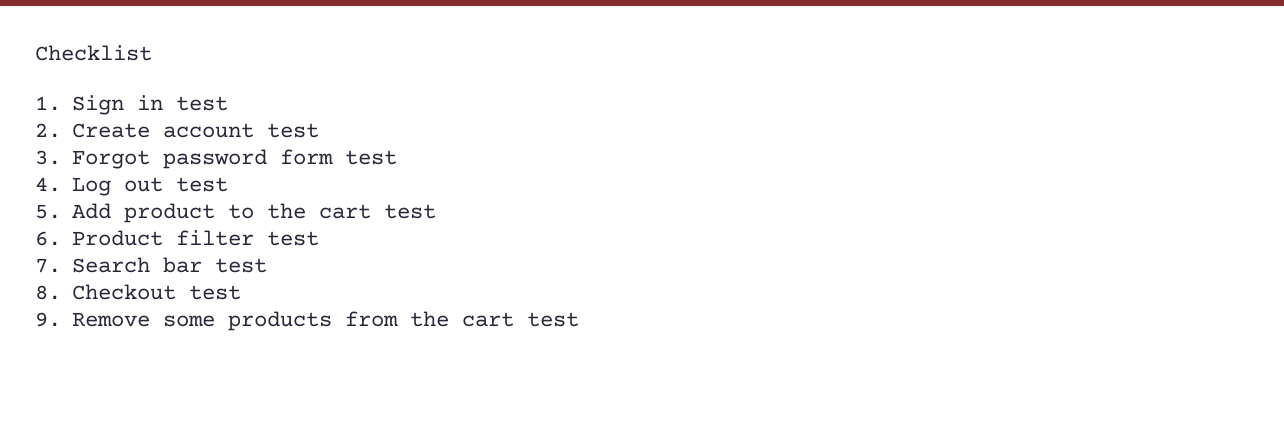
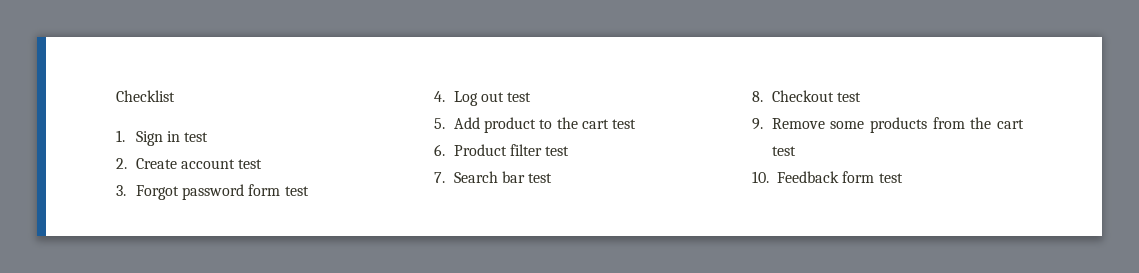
+ 10. Feedback form test

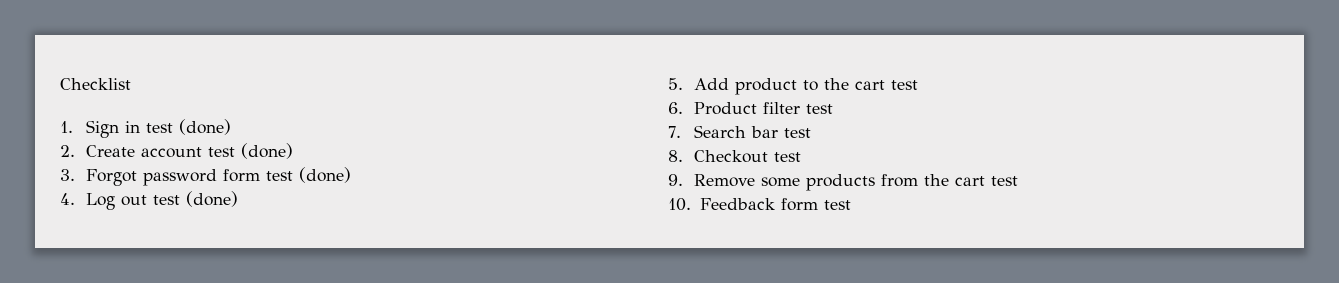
- 1. Sign in test
+ 1. Sign in test (done)
- 2. Create account test
+ 2. Create account test (done)
- 3. Forgot password form test
+ 3. Forgot password form test (done)
- 4. Log out test
+ 4. Log out test (done)

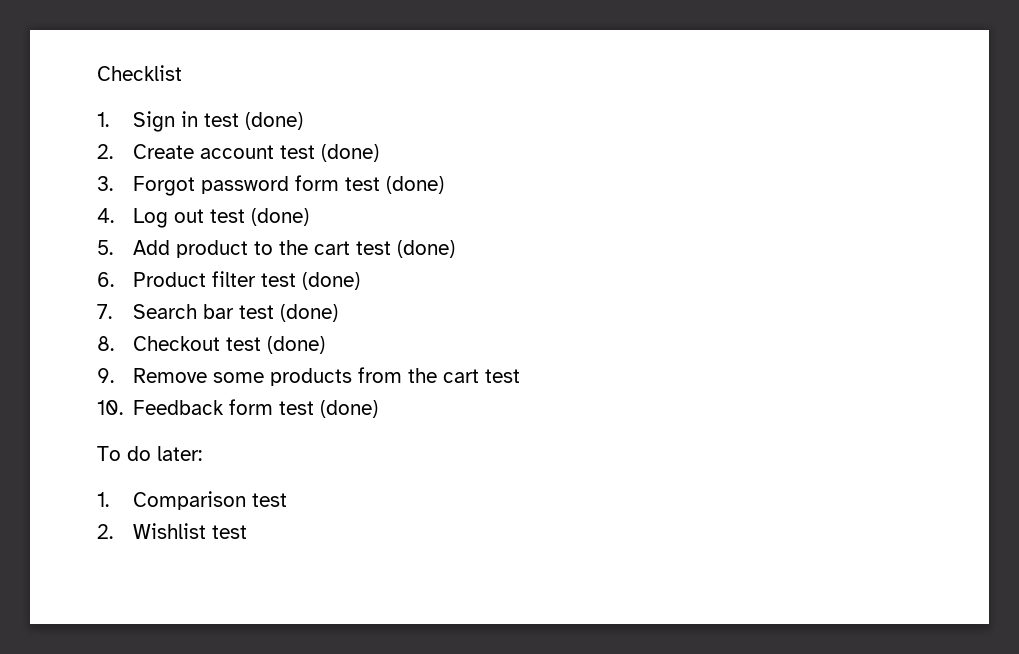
- 5. Add product to the cart test
+ 5. Add product to the cart test (done)
- 6. Product filter test
+ 6. Product filter test (done)
- 7. Search bar test
+ 7. Search bar test (done)
- 8. Checkout test
+ 8. Checkout test (done)
- 10. Feedback form test
+ 10. Feedback form test (done)
+ To do later:
+ 1. Comparison test
+ 2. Wishlist test

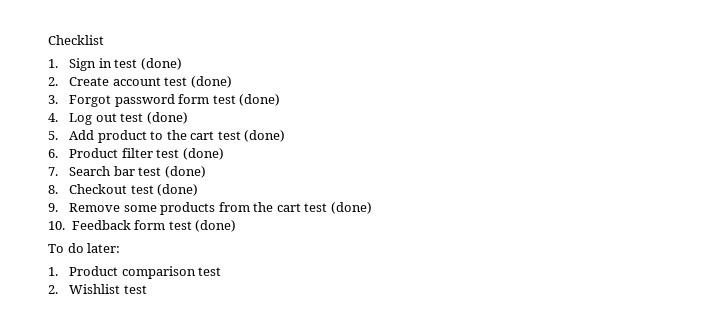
- 9. Remove some products from the cart test
+ 9. Remove some products from the cart test (done)
- 1. Comparison test
+ 1. Product comparison test

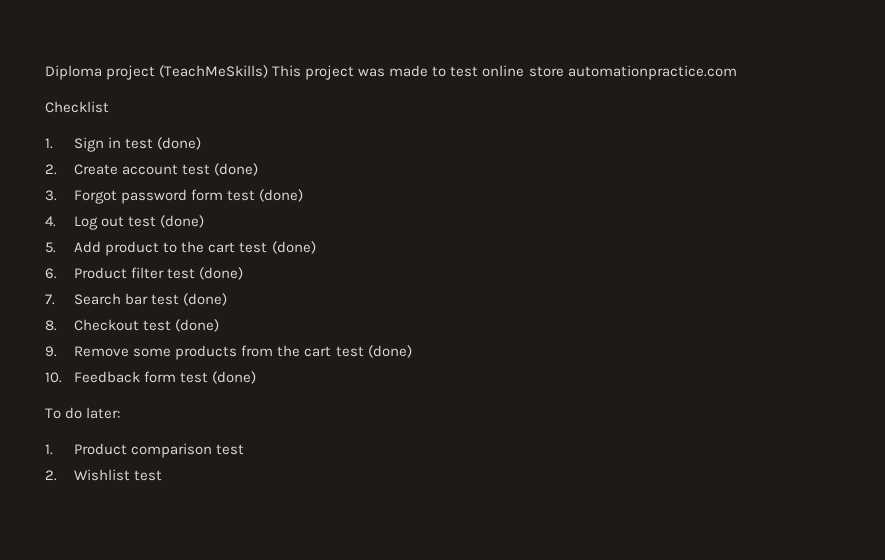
+ Diploma project (TeachMeSkills) This project was made to test online store automationpractice.com

